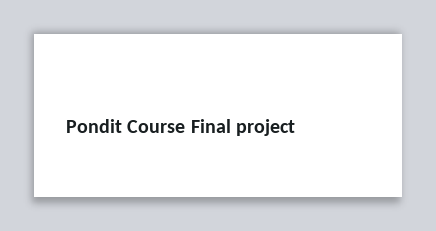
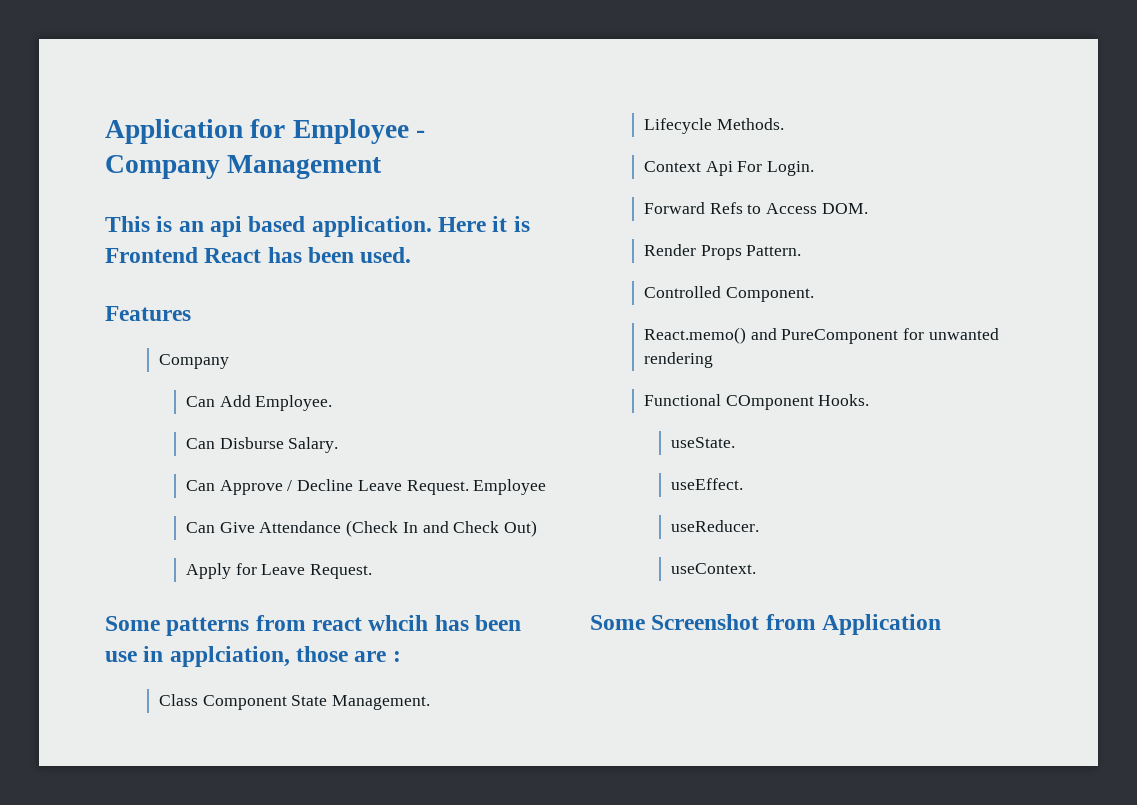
- Pondit Course Final project
+ Application for Employee - Company Management
+ This is an api based application. Here it is Frontend React has been used.
+ Features
+ Company
+ Can Add Employee.
+ Can Disburse Salary.
+ Can Approve / Decline Leave Request. Employee
+ Can Give Attendance (Check In and Check Out)
+ Apply for Leave Request.
+ Some patterns from react whcih has been use in applciation, those are :
+ Class Component State Management.
+ Lifecycle Methods.
+ Context Api For Login.
+ Forward Refs to Access DOM.
+ Render Props Pattern.
+ Controlled Component.
+ React.memo() and PureComponent for unwanted rendering
+ Functional COmponent Hooks.
+ useState.
+ useEffect.
+ useReducer.
+ useContext.
+ Some Screenshot from Application

